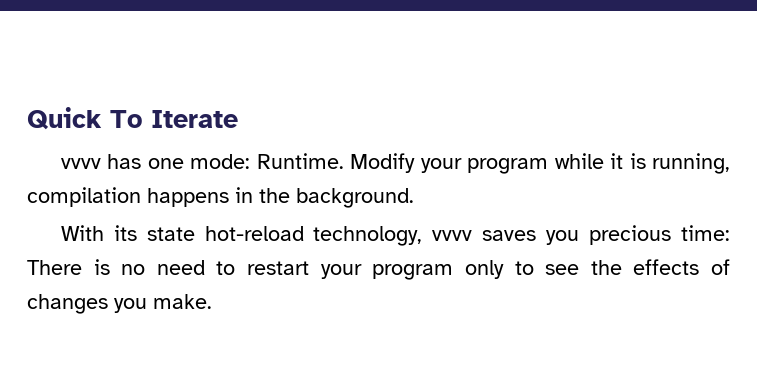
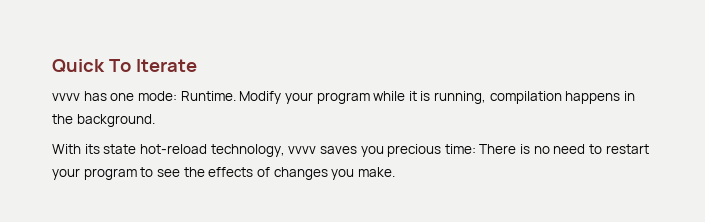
- With its state hot-reload technology, vvvv saves you precious time: There is no need to restart your program only to see the effects of changes you make.
+ With its state hot-reload technology, vvvv saves you precious time: There is no need to restart your program to see the effects of changes you make.

